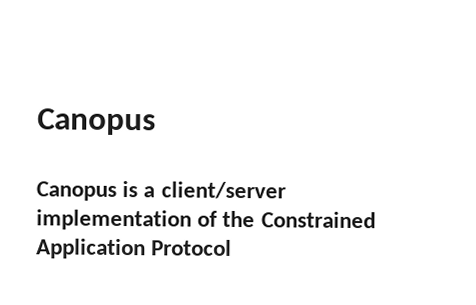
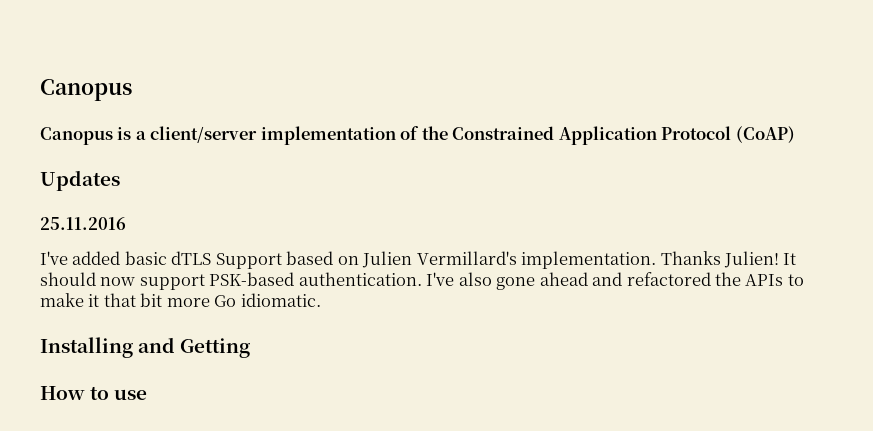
- Canopus is a client/server implementation of the Constrained Application Protocol
+ Canopus is a client/server implementation of the Constrained Application Protocol (CoAP)
+ Updates
+ 25.11.2016
+ I've added basic dTLS Support based on Julien Vermillard's implementation. Thanks Julien! It should now support PSK-based authentication. I've also gone ahead and refactored the APIs to make it that bit more Go idiomatic.
+ Installing and Getting
+ How to use

